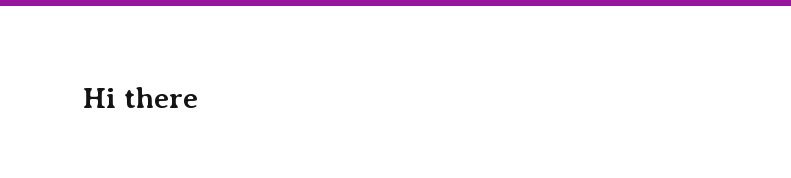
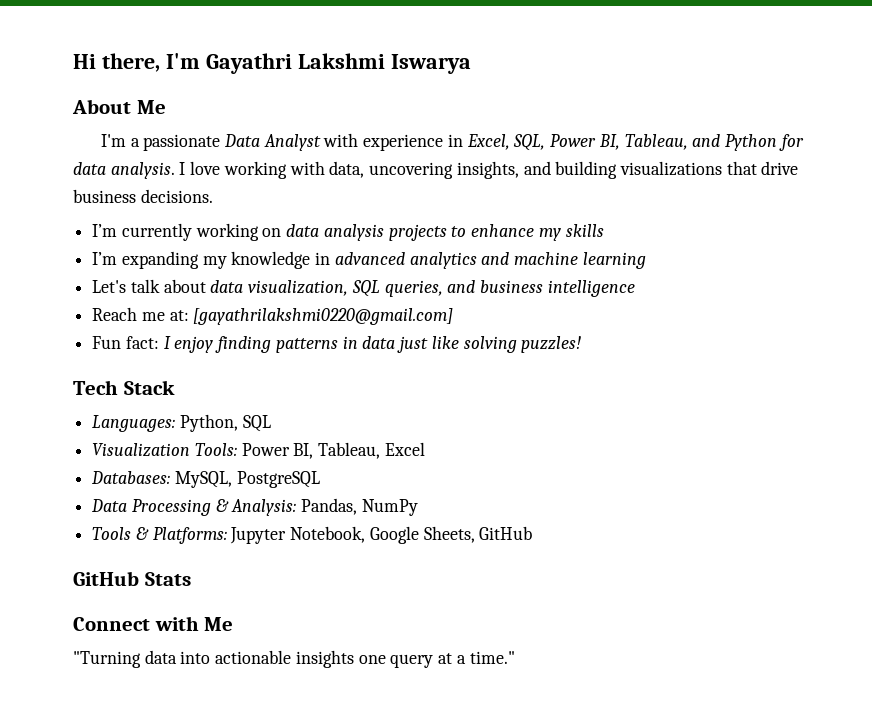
- Hi there
+ Hi there, I'm Gayathri Lakshmi Iswarya
+ About Me
+ I'm a passionate Data Analyst with experience in Excel, SQL, Power BI, Tableau, and Python for data analysis. I love working with data, uncovering insights, and building visualizations that drive business decisions.
+ I’m currently working on data analysis projects to enhance my skills
+ I’m expanding my knowledge in advanced analytics and machine learning
+ Let's talk about data visualization, SQL queries, and business intelligence
+ Reach me at: [gayathrilakshmi0220@gmail.com]
+ Fun fact: I enjoy finding patterns in data just like solving puzzles!
+ Tech Stack
+ Languages: Python, SQL
+ Visualization Tools: Power BI, Tableau, Excel
+ Databases: MySQL, PostgreSQL
+ Data Processing & Analysis: Pandas, NumPy
+ Tools & Platforms: Jupyter Notebook, Google Sheets, GitHub
+ GitHub Stats
+ Connect with Me
+ "Turning data into actionable insights one query at a time."

